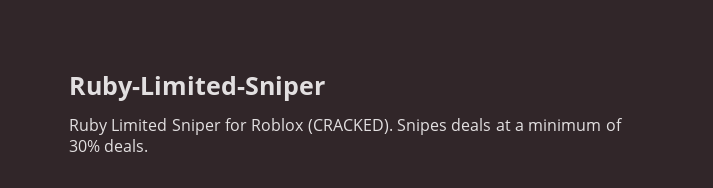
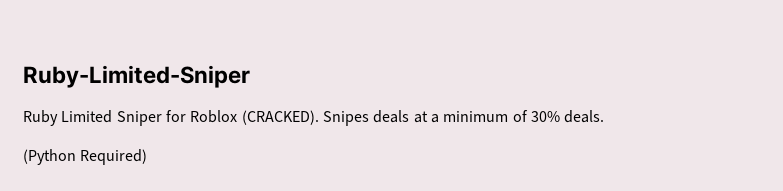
+ (Python Required)

